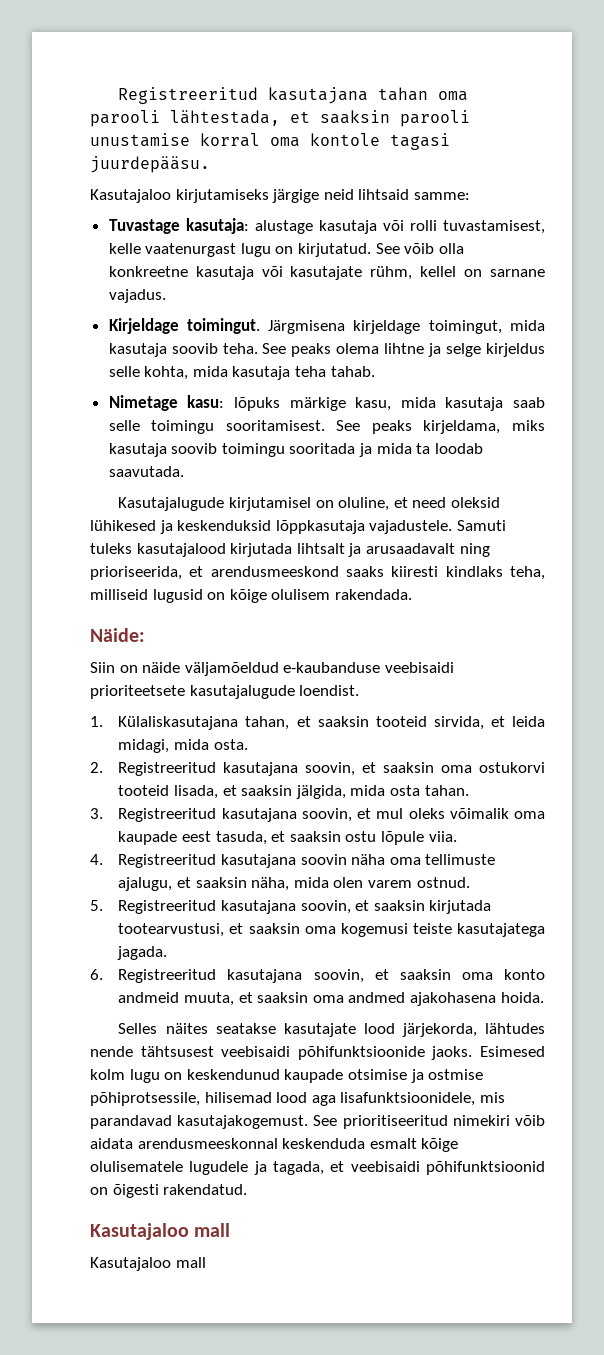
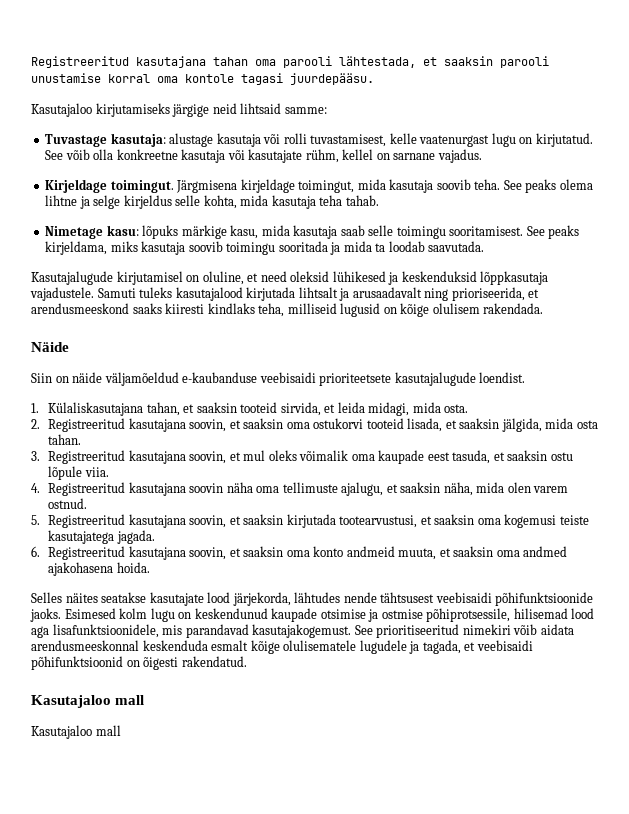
- Näide:
+ Näide

